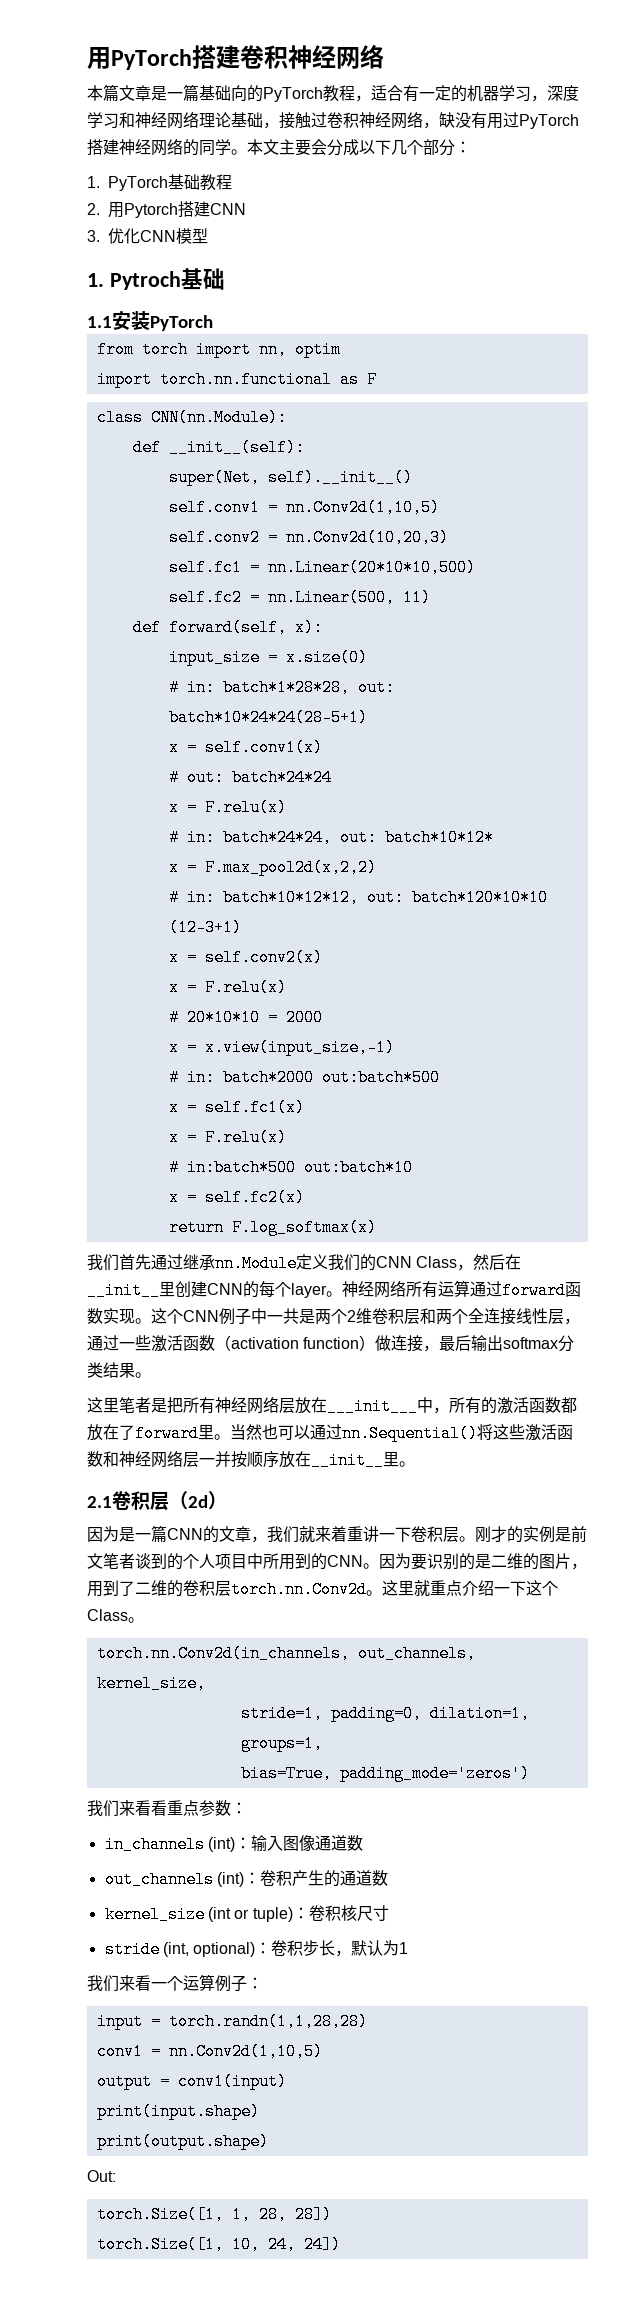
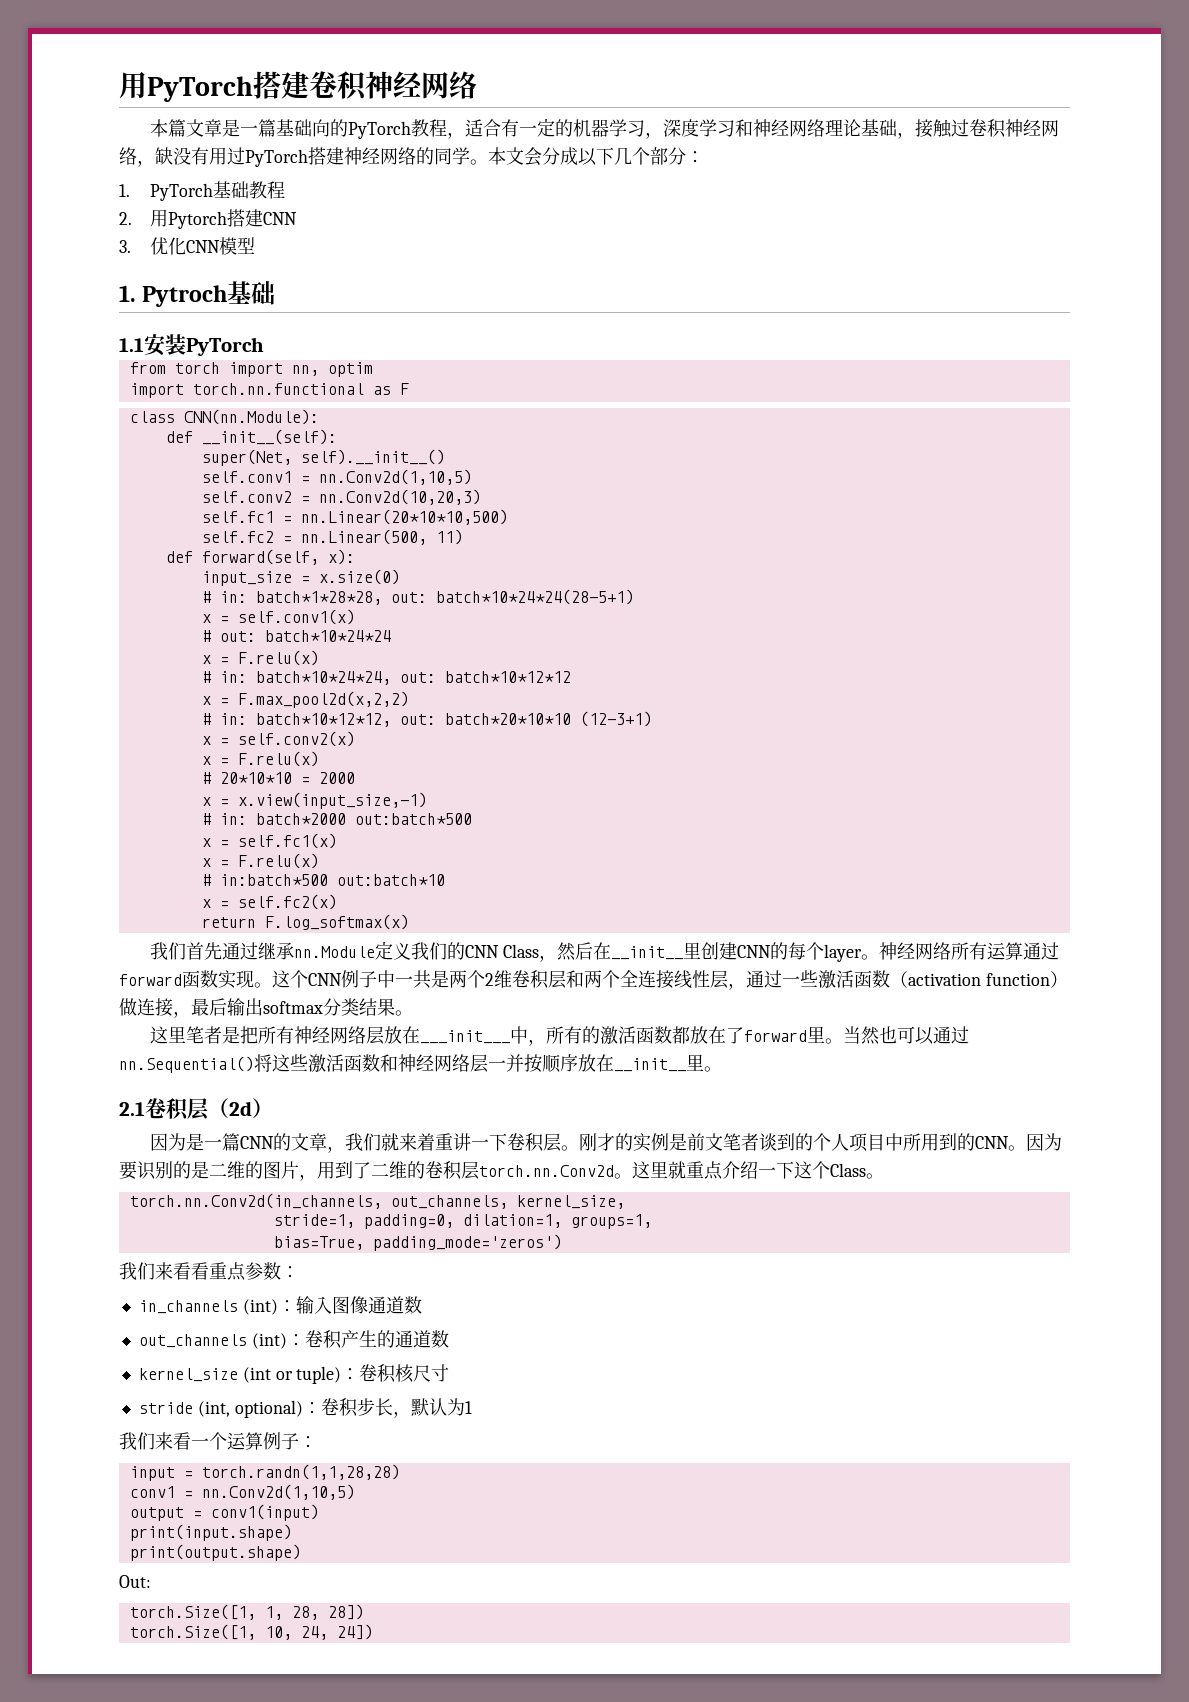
- 本文主要会分成以下几个部分：
+ 本文会分成以下几个部分：
- # out: batch*24*24
+ # out: batch*10*24*24
- # in: batch*24*24, out: batch*10*12*
+ # in: batch*10*24*24, out: batch*10*12*12
- # in: batch*10*12*12, out: batch*120*10*10 (12-3+1)
+ # in: batch*10*12*12, out: batch*20*10*10 (12-3+1)

